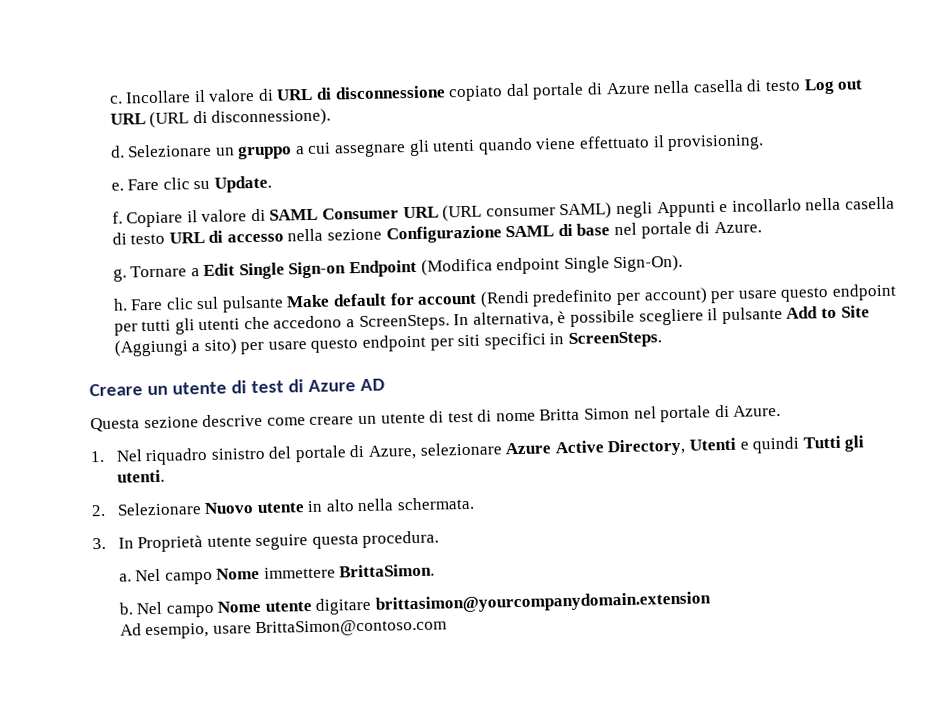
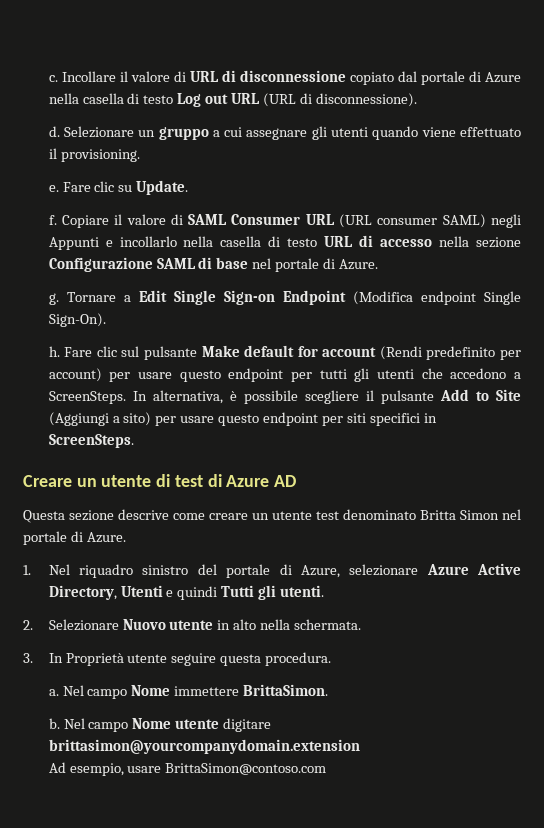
- Questa sezione descrive come creare un utente di test di nome Britta Simon nel portale di Azure.
+ Questa sezione descrive come creare un utente test denominato Britta Simon nel portale di Azure.

